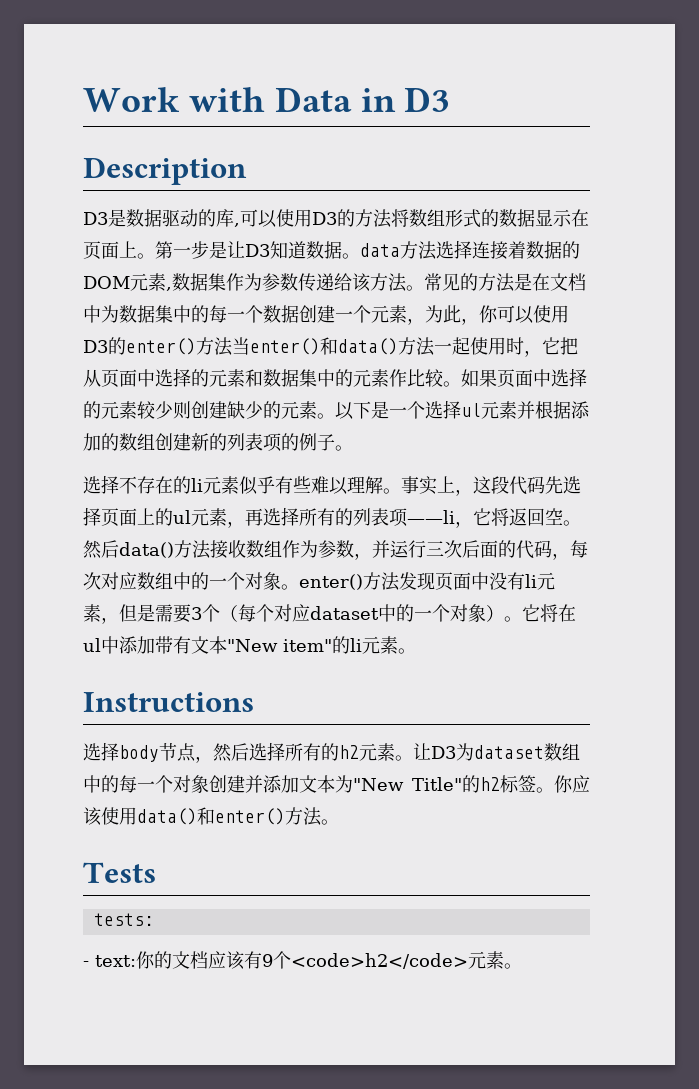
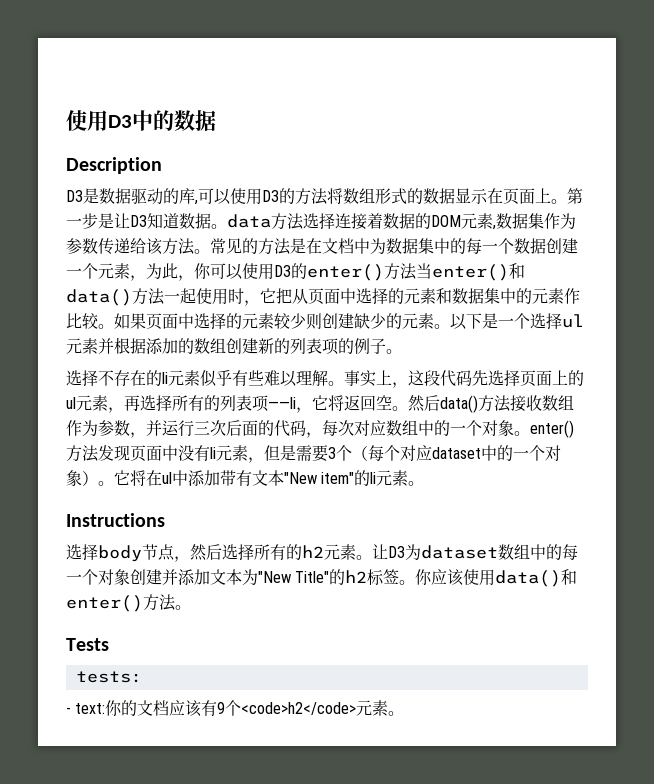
- Work with Data in D3
+ 使用D3中的数据

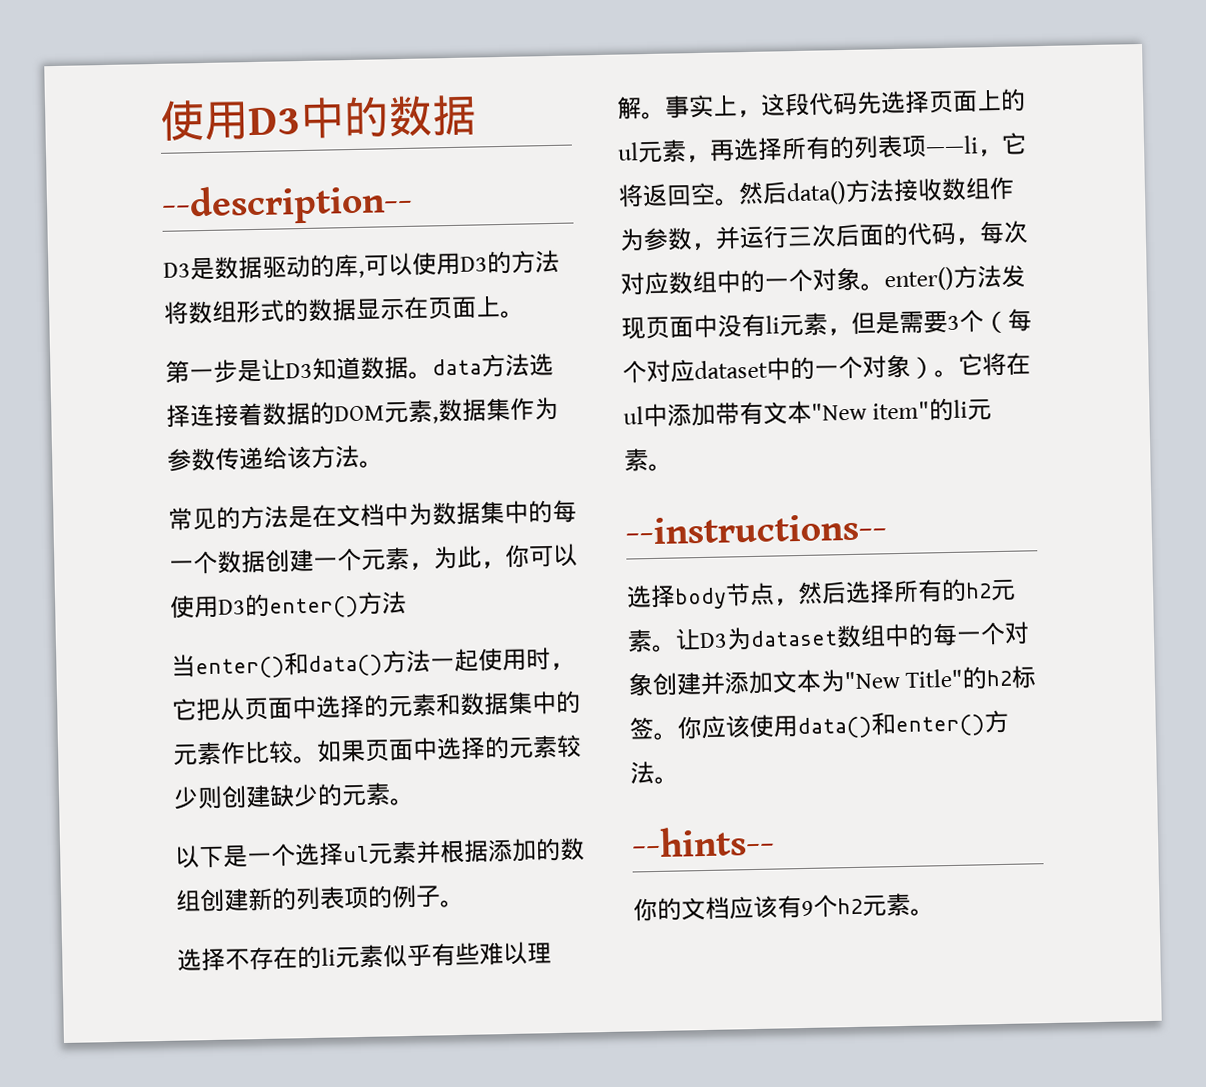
- Description
+ --description--
- D3是数据驱动的库,可以使用D3的方法将数组形式的数据显示在页面上。第一步是让D3知道数据。data方法选择连接着数据的DOM元素,数据集作为参数传递给该方法。常见的方法是在文档中为数据集中的每一个数据创建一个元素，为此，你可以使用D3的enter()方法当enter()和data()方法一起使用时，它把从页面中选择的元素和数据集中的元素作比较。
+ D3是数据驱动的库,可以使用D3的方法将数组形式的数据显示在页面上。
+ 第一步是让D3知道数据。data方法选择连接着数据的DOM元素,数据集作为参数传递给该方法。
+ 常见的方法是在文档中为数据集中的每一个数据创建一个元素，为此，你可以使用D3的enter()方法
+ 当enter()和data()方法一起使用时，它把从页面中选择的元素和数据集中的元素作比较。
- 如果页面中选择的元素较少则创建缺少的元素。以下是一个选择ul元素并根据添加的数组创建新的列表项的例子。
+ 如果页面中选择的元素较少则创建缺少的元素。
+ 以下是一个选择ul元素并根据添加的数组创建新的列表项的例子。
- Instructions
+ --instructions--
- Tests
- tests:
- - text:你的文档应该有9个<code>h2</code>元素。
+ --hints--
+ 你的文档应该有9个h2元素。

